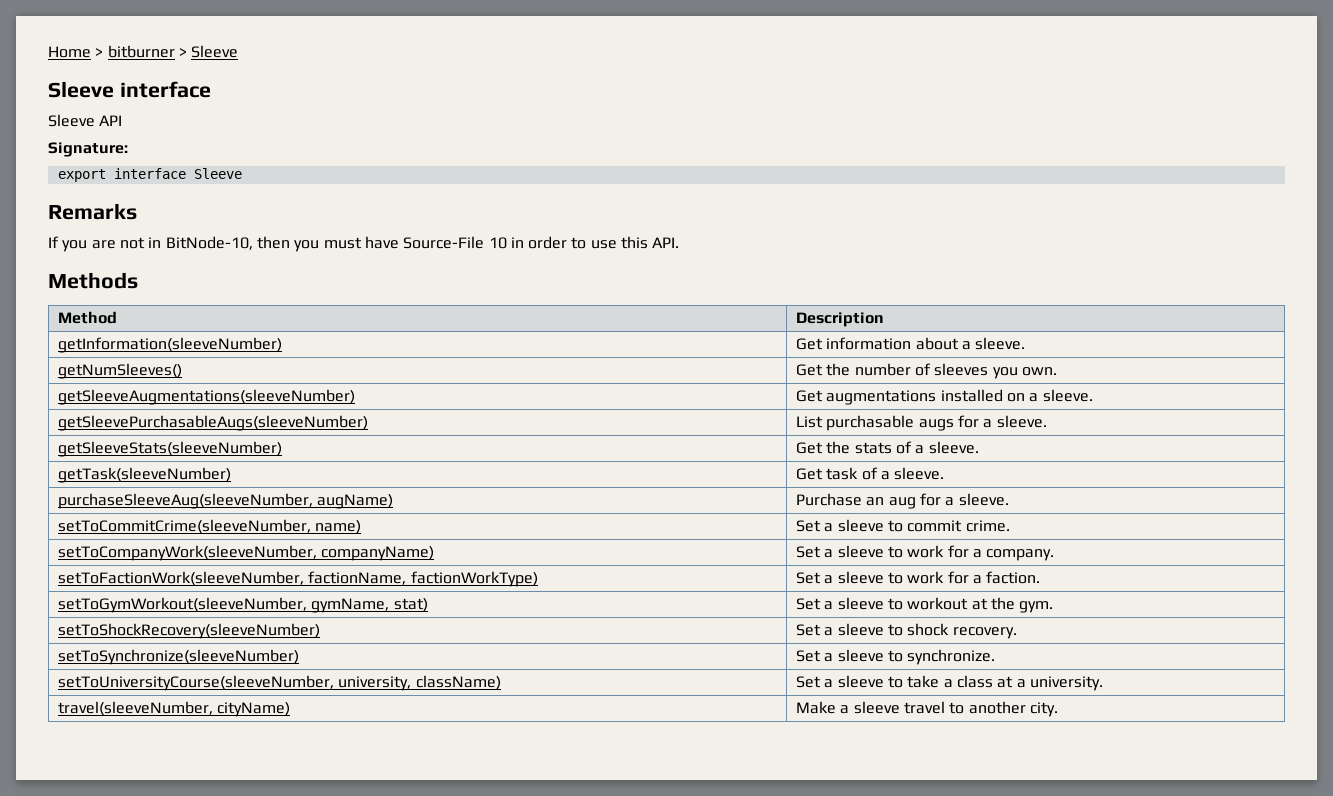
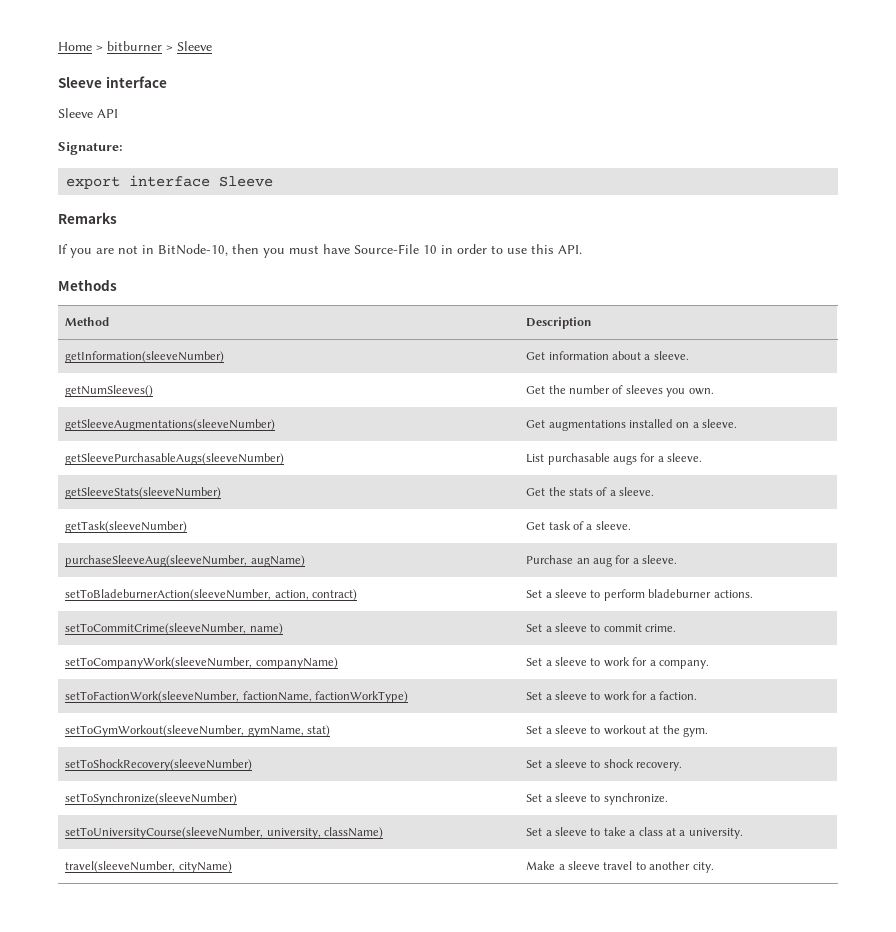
+ setToBladeburnerAction(sleeveNumber, action, contract) | Set a sleeve to perform bladeburner actions.

